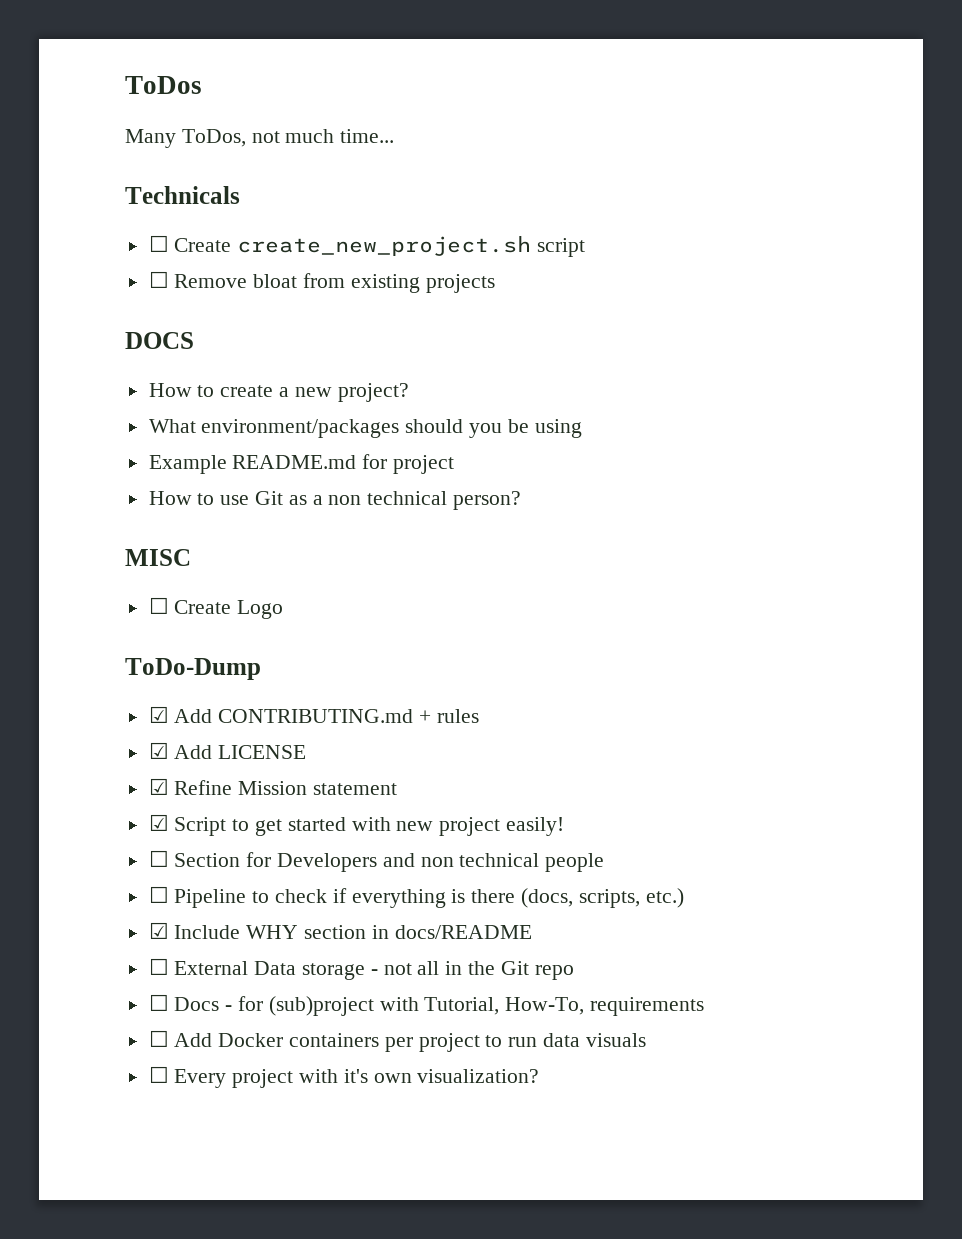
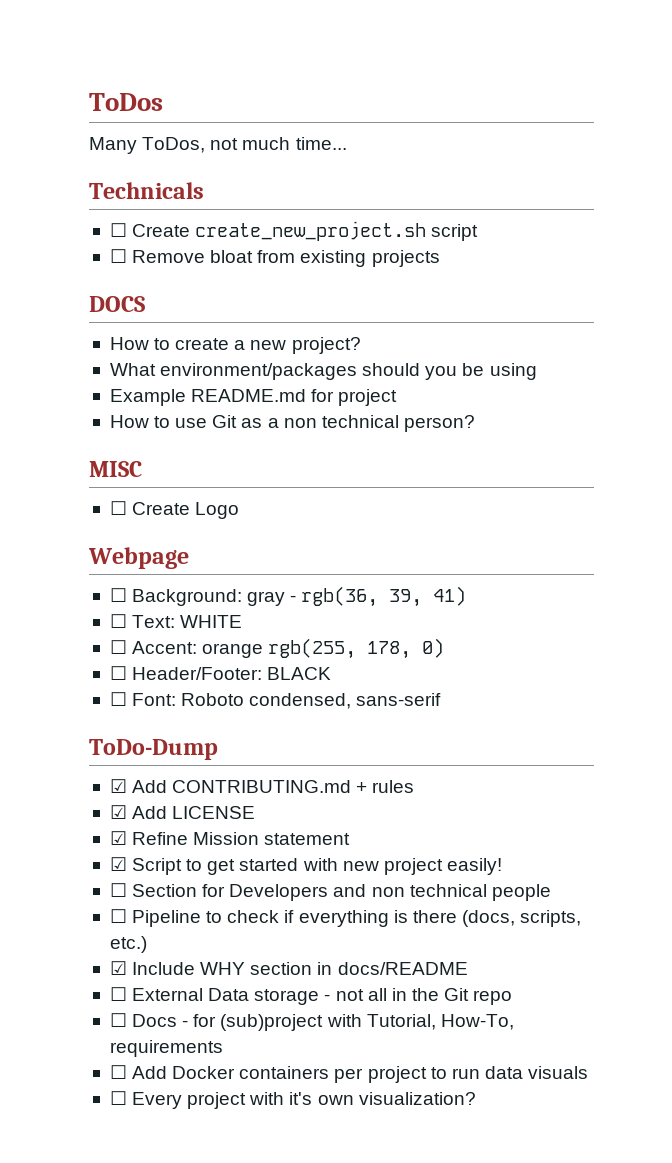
+ Webpage
+ ☐ Background: gray - rgb(36, 39, 41)
+ ☐ Text: WHITE
+ ☐ Accent: orange rgb(255, 178, 0)
+ ☐ Header/Footer: BLACK
+ ☐ Font: Roboto condensed, sans-serif

